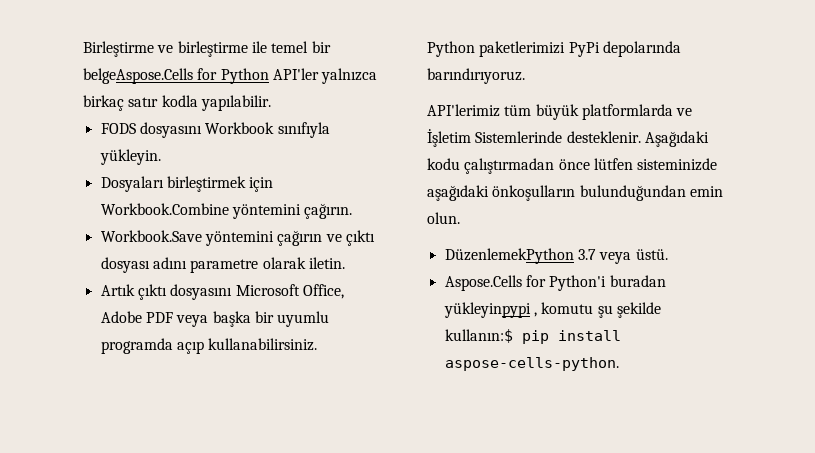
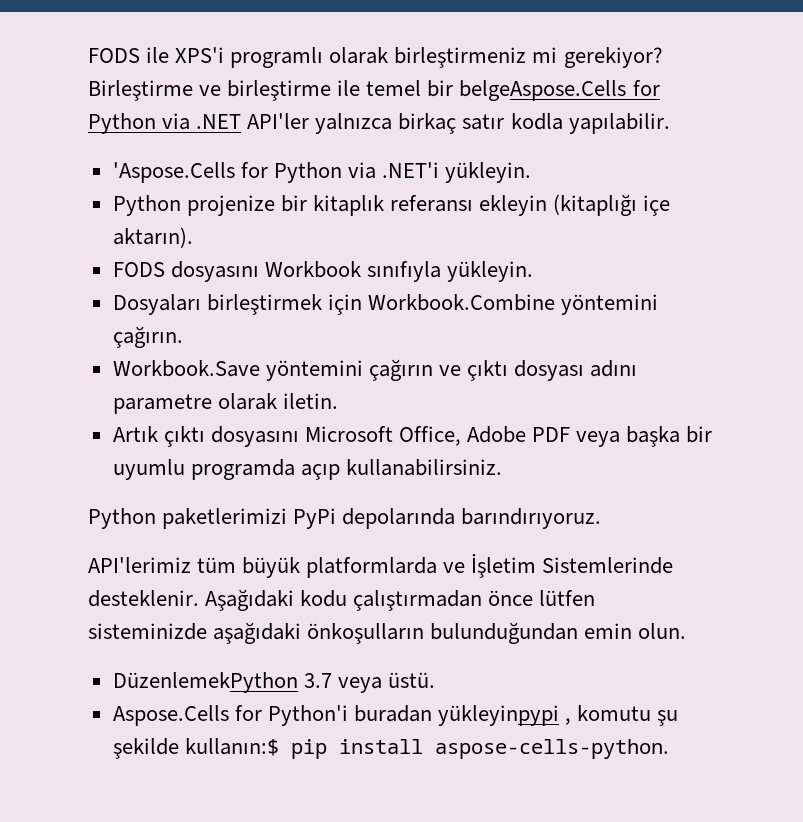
+ FODS ile XPS'i programlı olarak birleştirmeniz mi gerekiyor?
- Birleştirme ve birleştirme ile temel bir belgeAspose.Cells for Python API'ler yalnızca birkaç satır kodla yapılabilir.
+ Birleştirme ve birleştirme ile temel bir belgeAspose.Cells for Python via .NET API'ler yalnızca birkaç satır kodla yapılabilir.
+ 'Aspose.Cells for Python via .NET'i yükleyin.
+ Python projenize bir kitaplık referansı ekleyin (kitaplığı içe aktarın).

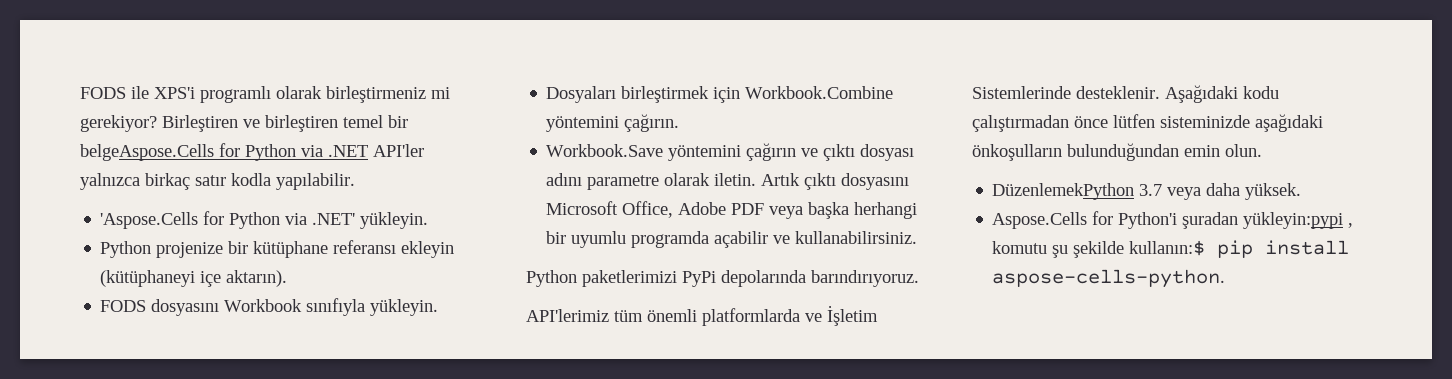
- Birleştirme ve birleştirme ile temel bir belgeAspose.Cells for Python via .NET API'ler yalnızca birkaç satır kodla yapılabilir.
+ Birleştiren ve birleştiren temel bir belgeAspose.Cells for Python via .NET API'ler yalnızca birkaç satır kodla yapılabilir.
- 'Aspose.Cells for Python via .NET'i yükleyin.
+ 'Aspose.Cells for Python via .NET' yükleyin.
- Python projenize bir kitaplık referansı ekleyin (kitaplığı içe aktarın).
+ Python projenize bir kütüphane referansı ekleyin (kütüphaneyi içe aktarın).
- Workbook.Save yöntemini çağırın ve çıktı dosyası adını parametre olarak iletin.
- Artık çıktı dosyasını Microsoft Office, Adobe PDF veya başka bir uyumlu programda açıp kullanabilirsiniz.
+ Workbook.Save yöntemini çağırın ve çıktı dosyası adını parametre olarak iletin. Artık çıktı dosyasını Microsoft Office, Adobe PDF veya başka herhangi bir uyumlu programda açabilir ve kullanabilirsiniz.
- API'lerimiz tüm büyük platformlarda ve İşletim Sistemlerinde desteklenir.
+ API'lerimiz tüm önemli platformlarda ve İşletim Sistemlerinde desteklenir.
- DüzenlemekPython 3.7 veya üstü.
+ DüzenlemekPython 3.7 veya daha yüksek.
- Aspose.Cells for Python'i buradan yükleyinpypi , komutu şu şekilde kullanın:$ pip install aspose-cells-python.
+ Aspose.Cells for Python'i şuradan yükleyin:pypi , komutu şu şekilde kullanın:$ pip install aspose-cells-python.

